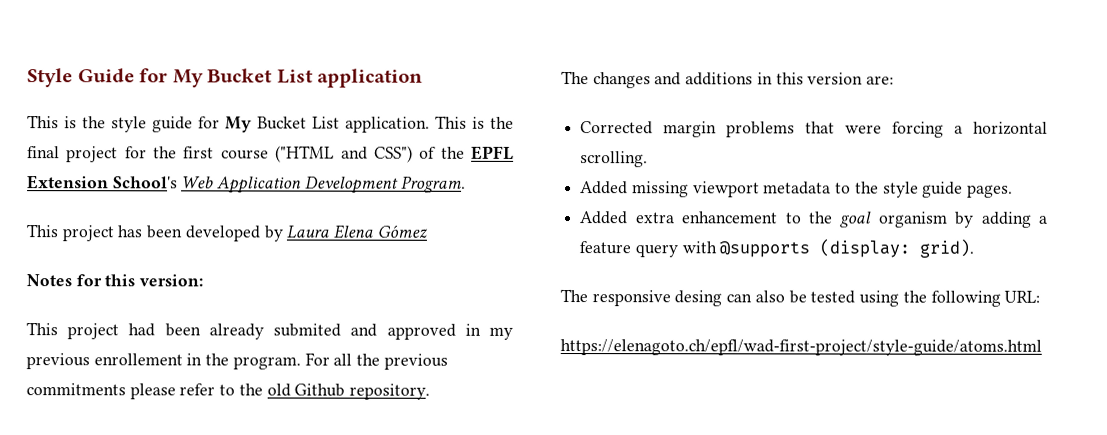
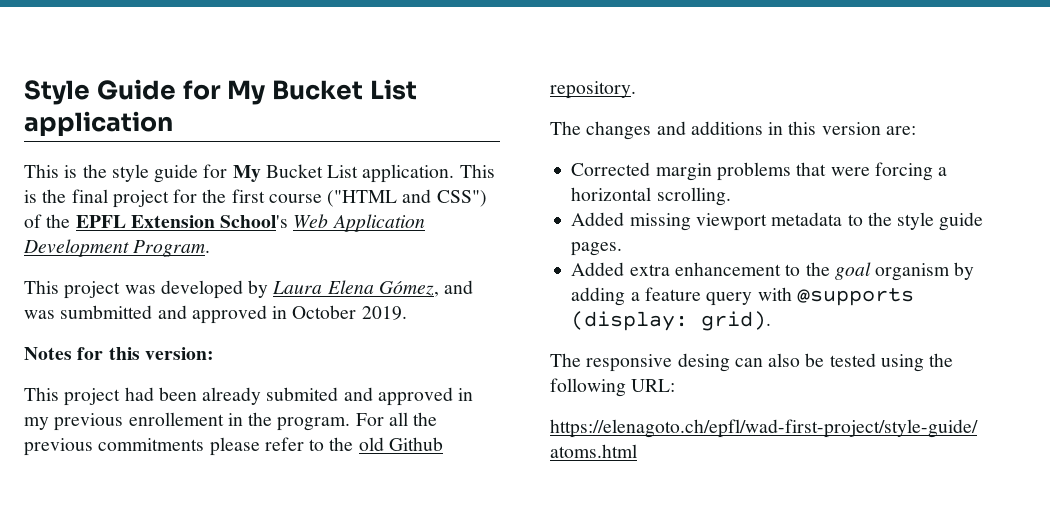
- This project has been developed by Laura Elena Gómez
+ This project was developed by Laura Elena Gómez, and was sumbmitted and approved in October 2019.

